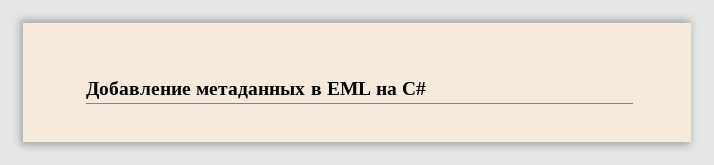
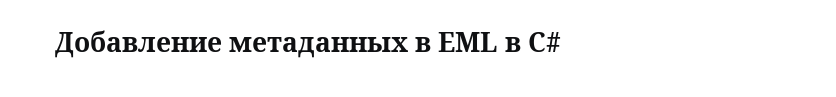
- Добавление метаданных в EML на C#
+ Добавление метаданных в EML в C#

